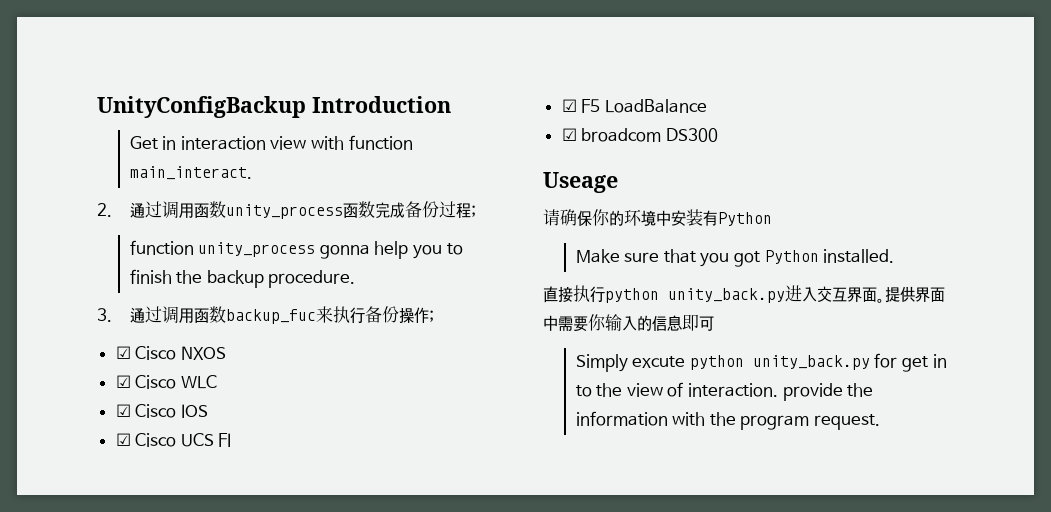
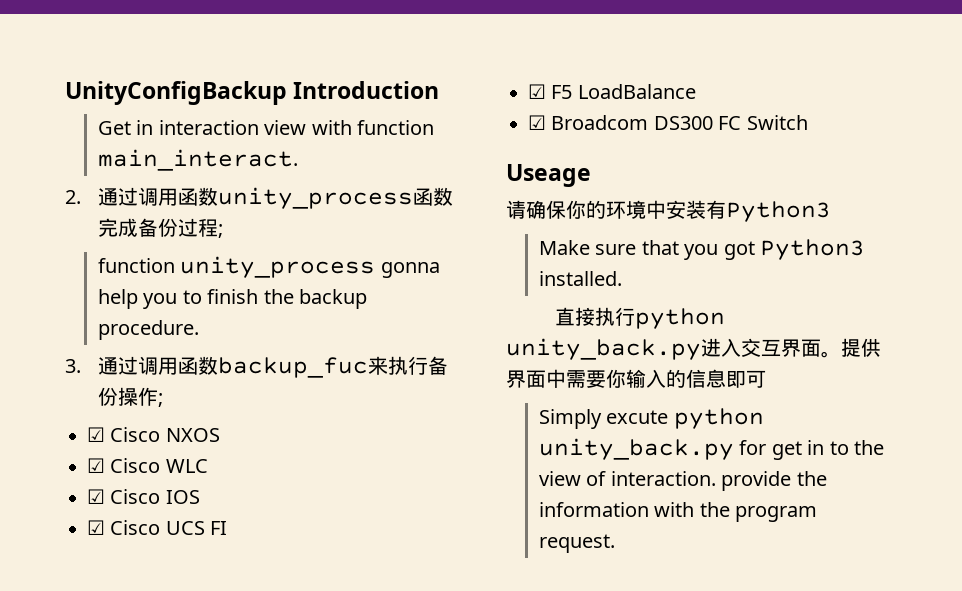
- ☑ broadcom DS300
+ ☑ Broadcom DS300 FC Switch
- 请确保你的环境中安装有Python
+ 请确保你的环境中安装有Python3
- Make sure that you got Python installed.
+ Make sure that you got Python3 installed.

